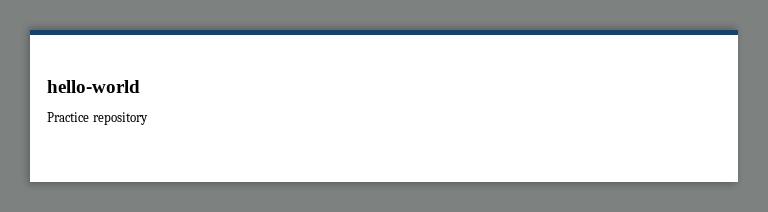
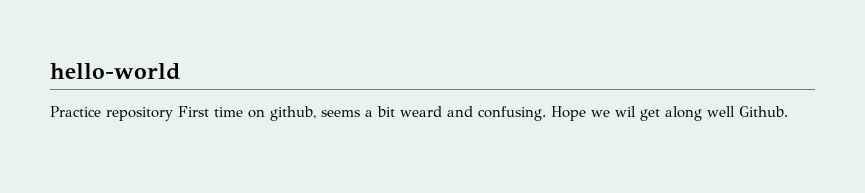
- Practice repository
+ Practice repository First time on github, seems a bit weard and confusing. Hope we wil get along well Github.

